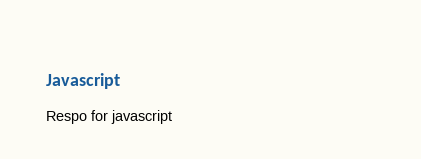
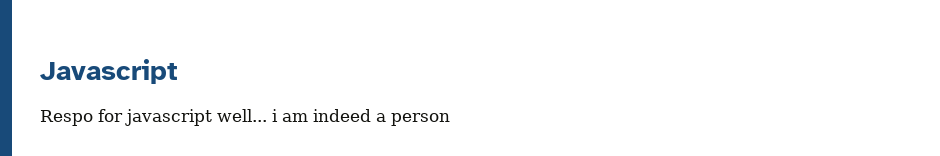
- Respo for javascript
+ Respo for javascript well... i am indeed a person

